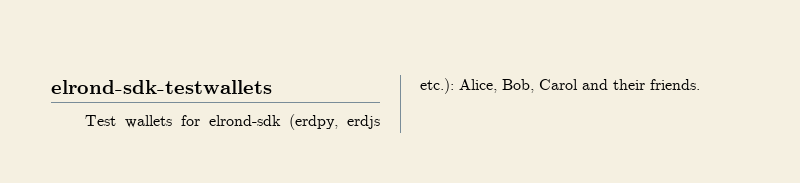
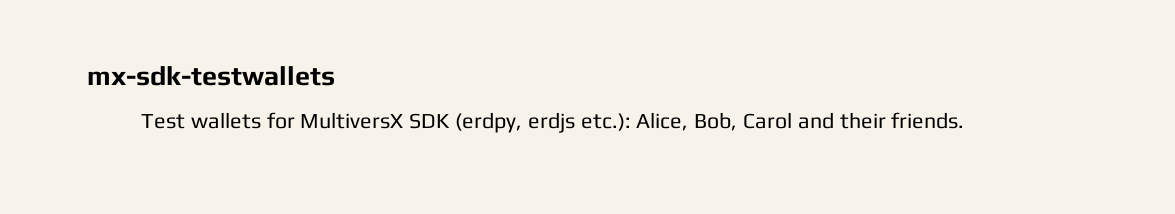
- elrond-sdk-testwallets
+ mx-sdk-testwallets
- Test wallets for elrond-sdk (erdpy, erdjs etc.): Alice, Bob, Carol and their friends.
+ Test wallets for MultiversX SDK (erdpy, erdjs etc.): Alice, Bob, Carol and their friends.

